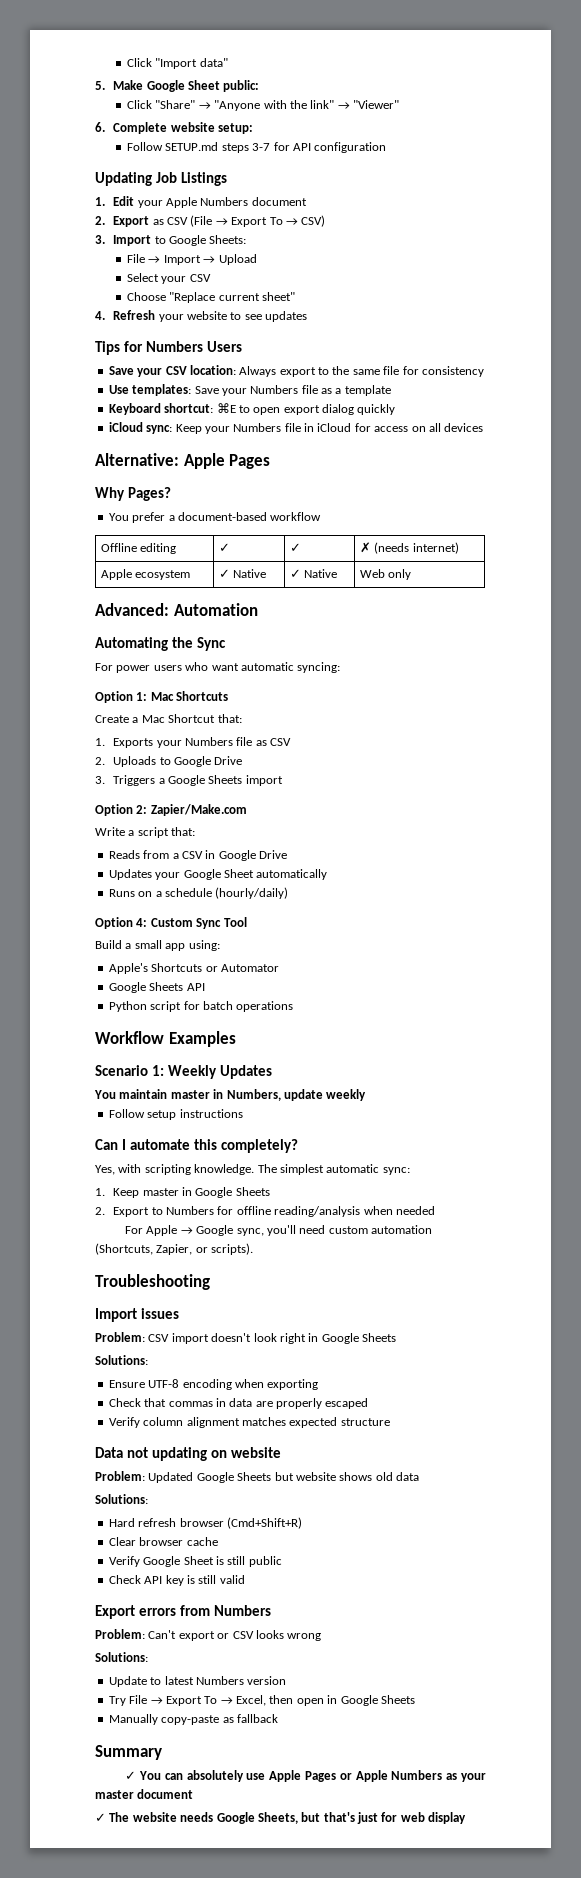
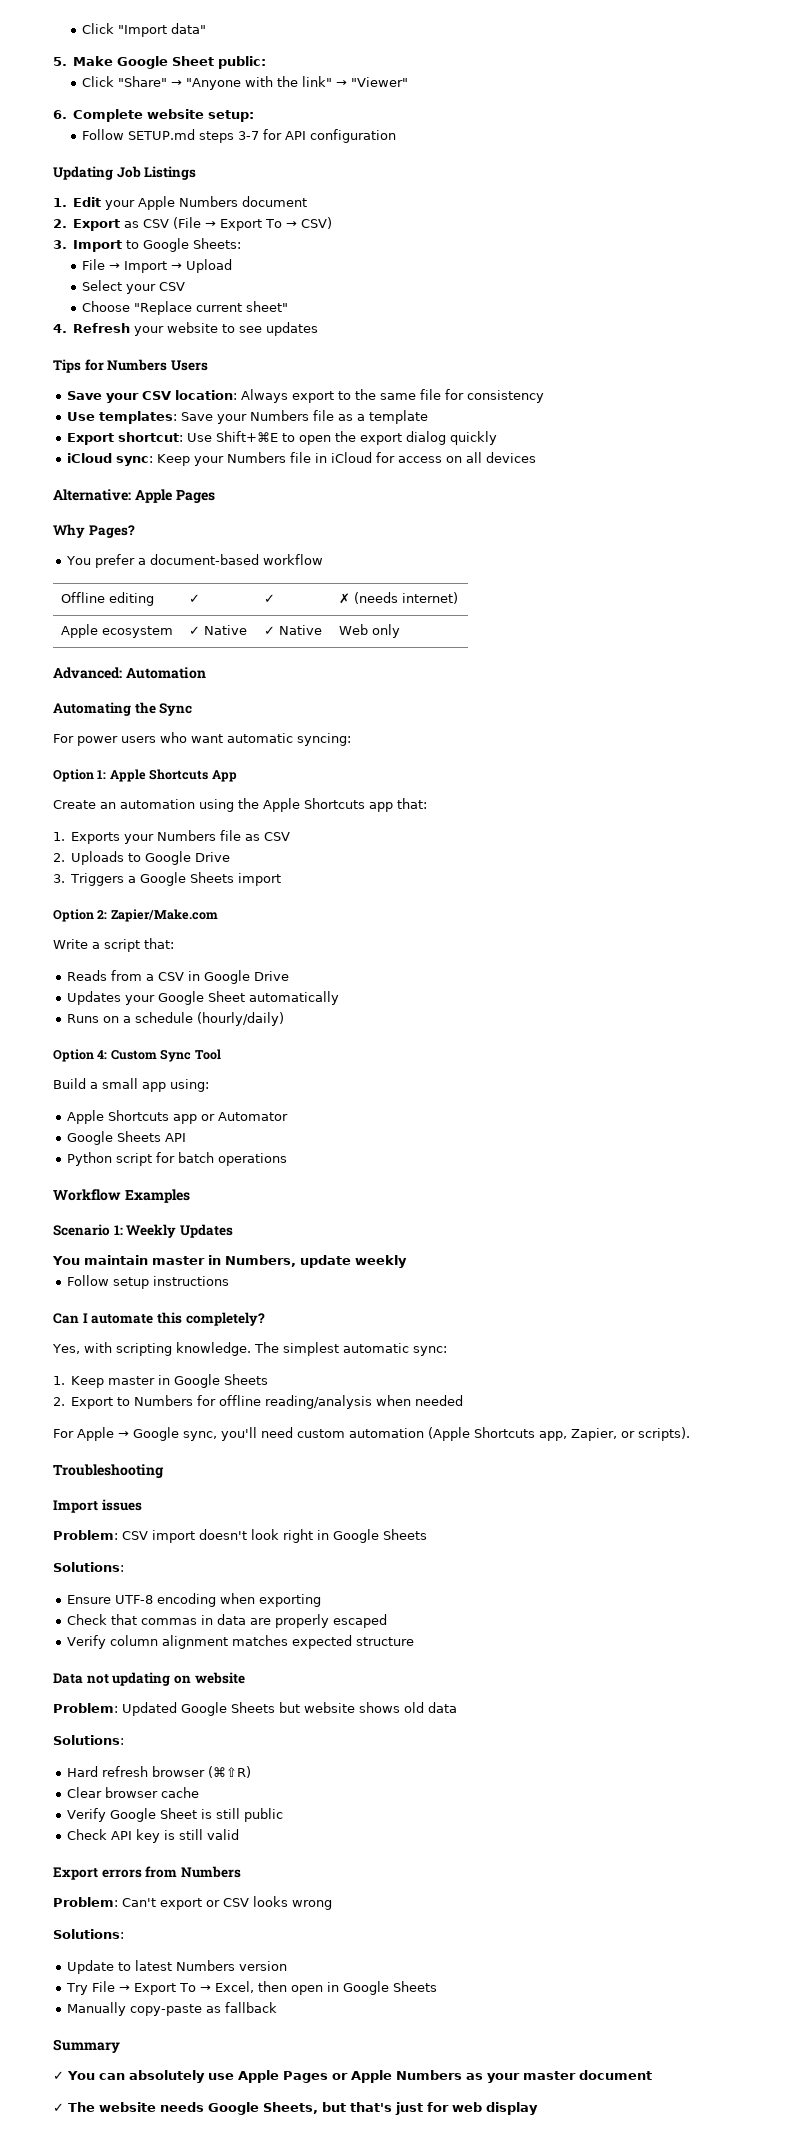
- Keyboard shortcut: ⌘E to open export dialog quickly
+ Export shortcut: Use Shift+⌘E to open the export dialog quickly
- Option 1: Mac Shortcuts
+ Option 1: Apple Shortcuts App
- Create a Mac Shortcut that:
+ Create an automation using the Apple Shortcuts app that:
- Apple's Shortcuts or Automator
+ Apple Shortcuts app or Automator
- For Apple → Google sync, you'll need custom automation (Shortcuts, Zapier, or scripts).
+ For Apple → Google sync, you'll need custom automation (Apple Shortcuts app, Zapier, or scripts).
- Hard refresh browser (Cmd+Shift+R)
+ Hard refresh browser (⌘⇧R)

